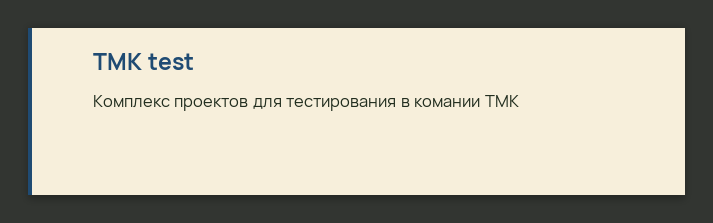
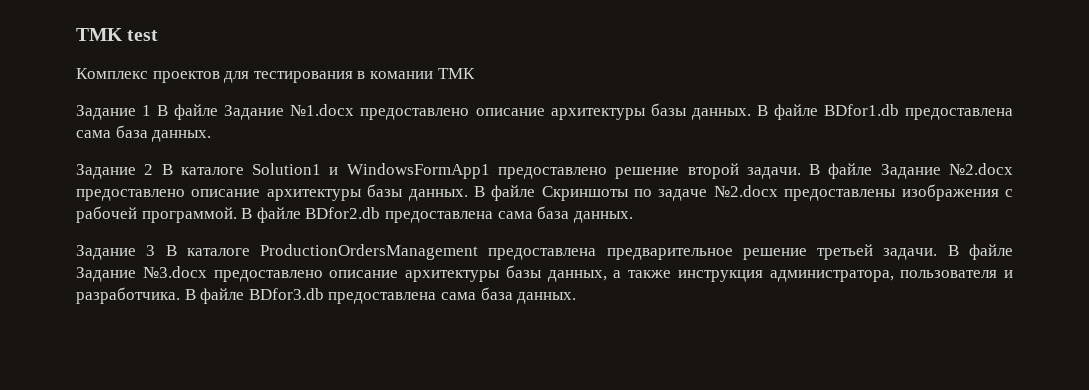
+ Задание 1 В файле Задание №1.docx предоставлено описание архитектуры базы данных. В файле BDfor1.db предоставлена сама база данных.
+ Задание 2 В каталоге Solution1 и WindowsFormApp1 предоставлено решение второй задачи. В файле Задание №2.docx предоставлено описание архитектуры базы данных. В файле Скриншоты по задаче №2.docx предоставлены изображения с рабочей программой. В файле BDfor2.db предоставлена сама база данных.
+ Задание 3 В каталоге ProductionOrdersManagement предоставлена предварительное решение третьей задачи. В файле Задание №3.docx предоставлено описание архитектуры базы данных, а также инструкция администратора, пользователя и разработчика. В файле BDfor3.db предоставлена сама база данных.

